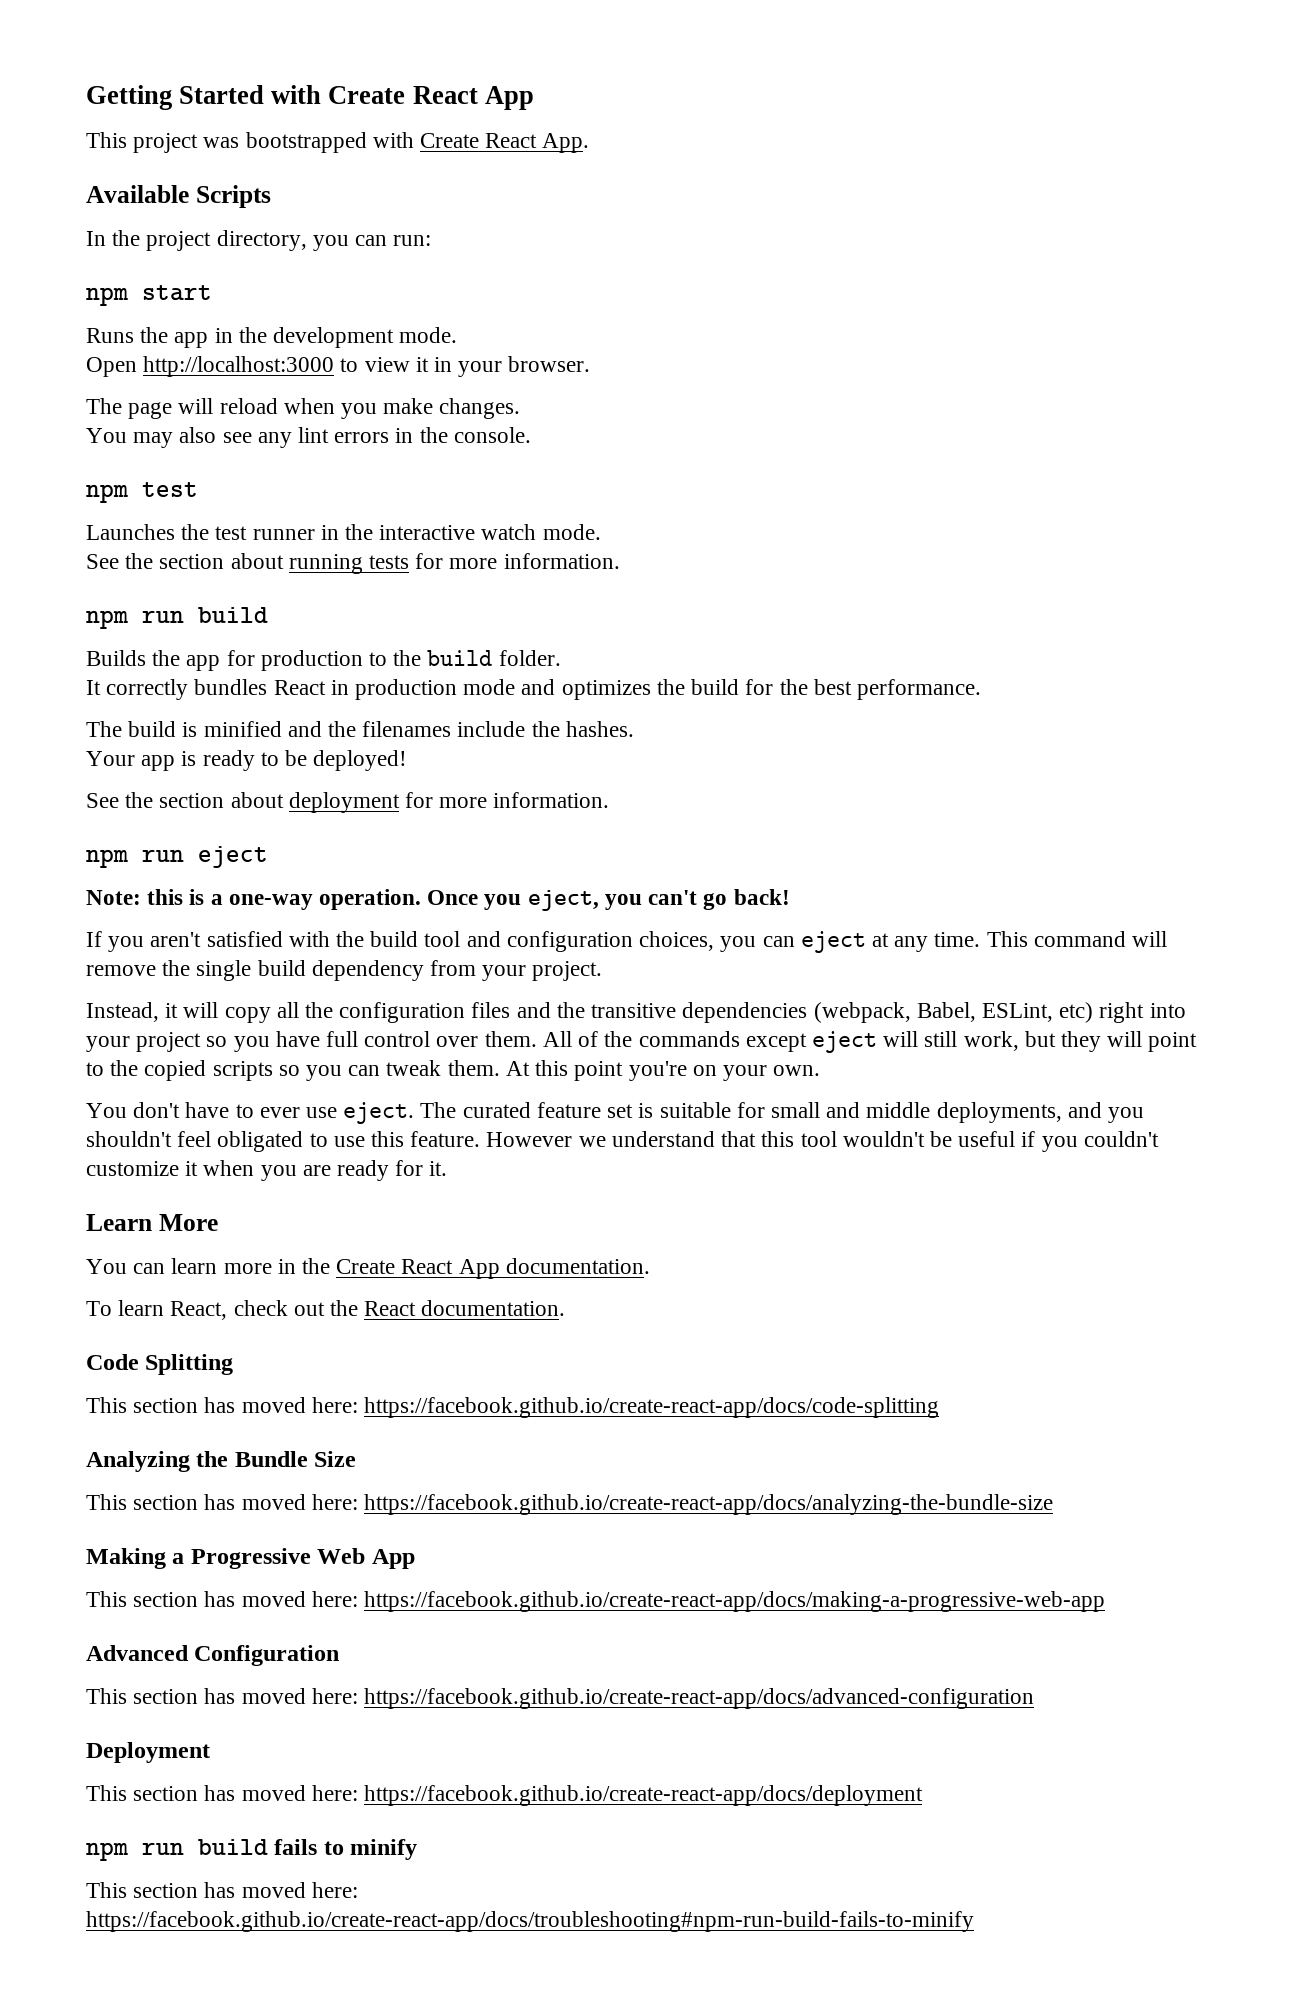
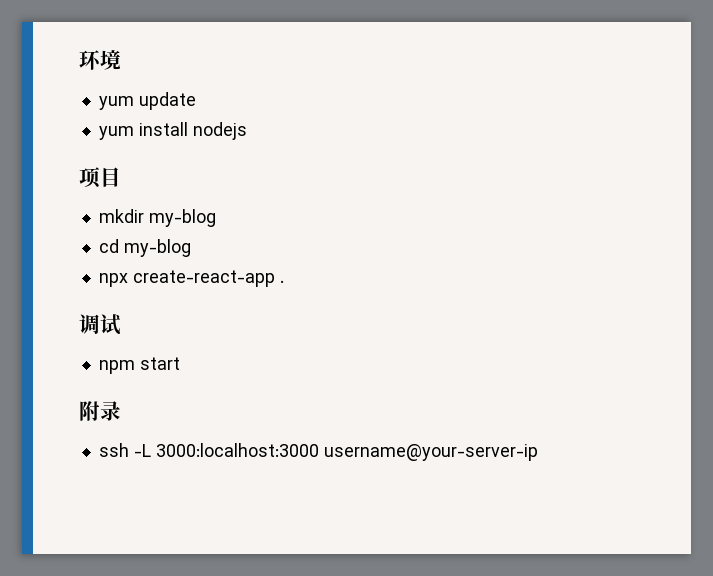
- Getting Started with Create React App
- This project was bootstrapped with Create React App.
- Available Scripts
- In the project directory, you can run:
+ 环境
+ yum update
+ yum install nodejs
+ 项目
+ mkdir my-blog
+ cd my-blog
+ npx create-react-app .
+ 调试
  npm start
- Runs the app in the development mode.
- Open http://localhost:3000 to view it in your browser.
- The page will reload when you make changes.
- You may also see any lint errors in the console.
- npm test
- Launches the test runner in the interactive watch mode.
- See the section about running tests for more information.
- npm run build
- Builds the app for production to the build folder.
- It correctly bundles React in production mode and optimizes the build for the best performance.
- The build is minified and the filenames include the hashes.
- Your app is ready to be deployed!
- See the section about deployment for more information.
- npm run eject
- Note: this is a one-way operation. Once you eject, you can't go back!
- If you aren't satisfied with the build tool and configuration choices, you can eject at any time. This command will remove the single build dependency from your project.
- Instead, it will copy all the configuration files and the transitive dependencies (webpack, Babel, ESLint, etc) right into your project so you have full control over them. All of the commands except eject will still work, but they will point to the copied scripts so you can tweak them. At this point you're on your own.
- You don't have to ever use eject. The curated feature set is suitable for small and middle deployments, and you shouldn't feel obligated to use this feature. However we understand that this tool wouldn't be useful if you couldn't customize it when you are ready for it.
- Learn More
- You can learn more in the Create React App documentation.
- To learn React, check out the React documentation.
- Code Splitting
- This section has moved here: https://facebook.github.io/create-react-app/docs/code-splitting
- Analyzing the Bundle Size
- This section has moved here: https://facebook.github.io/create-react-app/docs/analyzing-the-bundle-size
- Making a Progressive Web App
- This section has moved here: https://facebook.github.io/create-react-app/docs/making-a-progressive-web-app
- Advanced Configuration
- This section has moved here: https://facebook.github.io/create-react-app/docs/advanced-configuration
- Deployment
- This section has moved here: https://facebook.github.io/create-react-app/docs/deployment
- npm run build fails to minify
- This section has moved here: https://facebook.github.io/create-react-app/docs/troubleshooting#npm-run-build-fails-to-minify
+ 附录
+ ssh -L 3000:localhost:3000 username@your-server-ip

